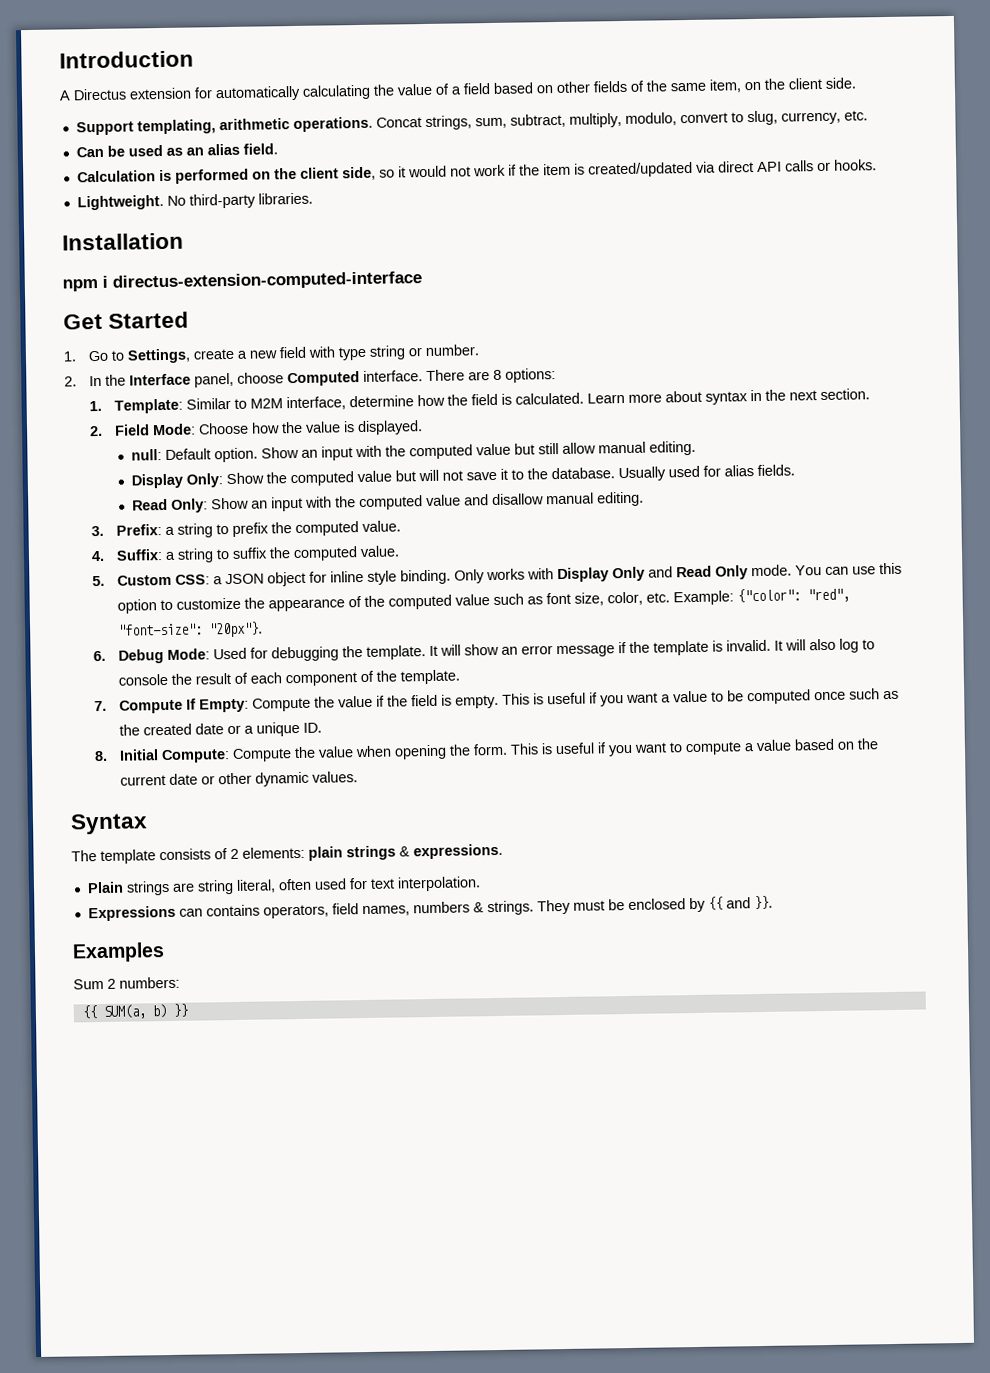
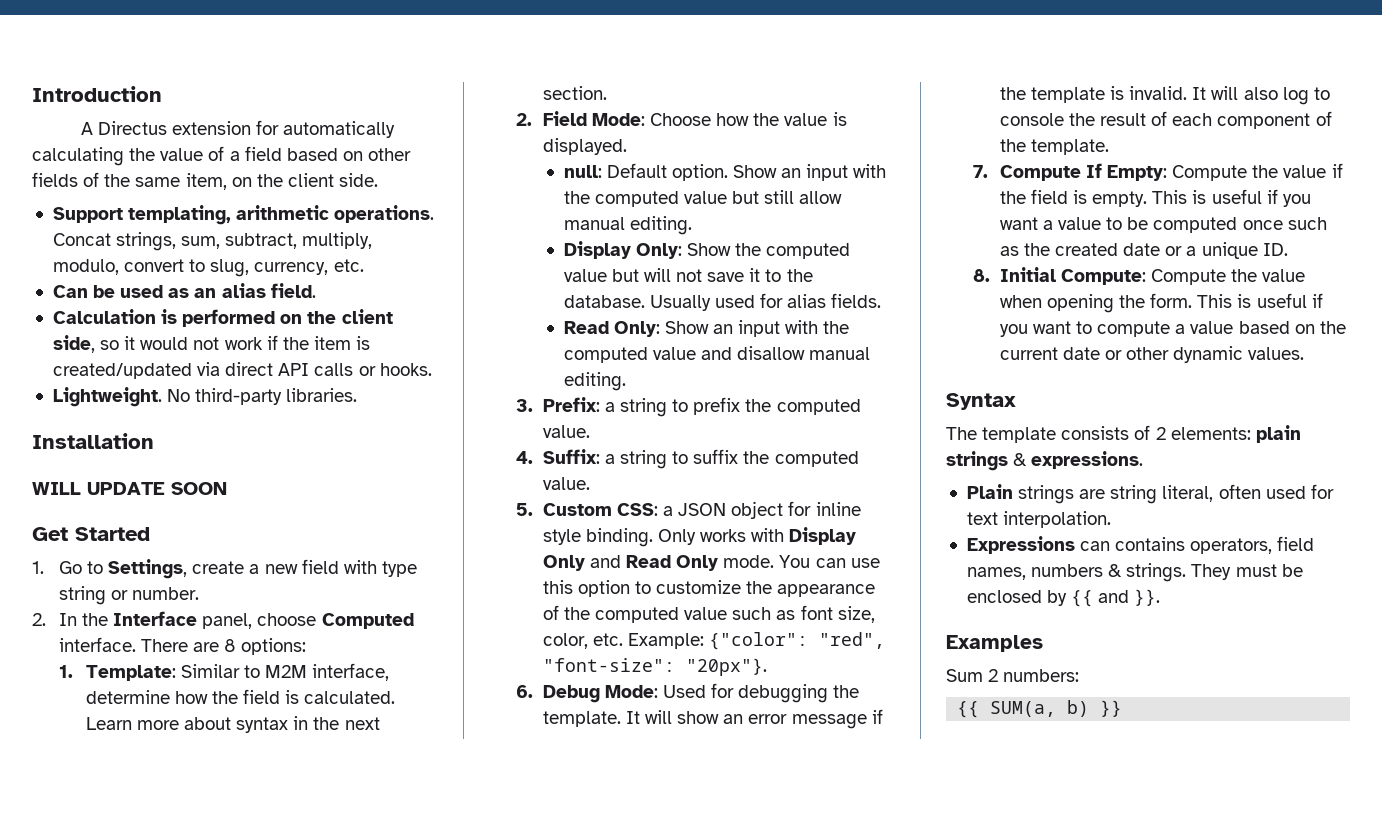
- npm i directus-extension-computed-interface
+ WILL UPDATE SOON

